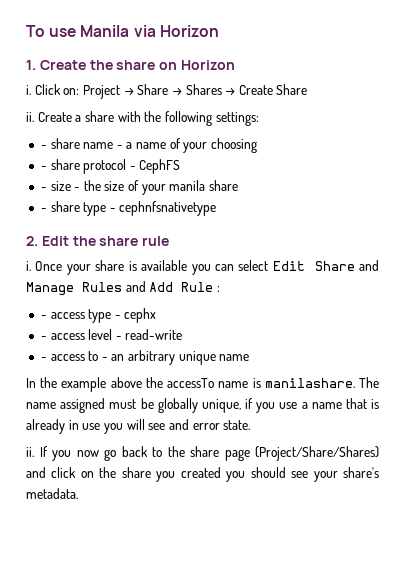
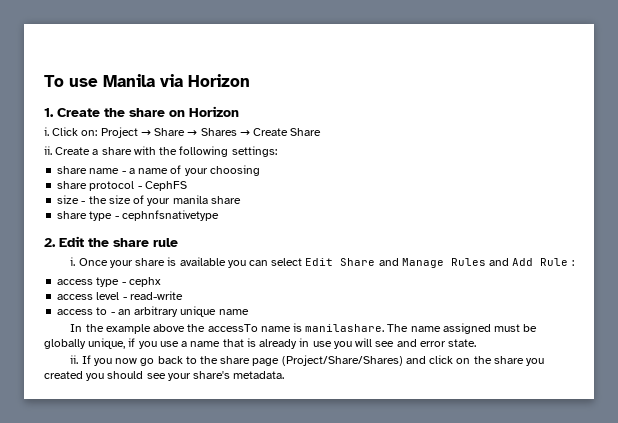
- - share name - a name of your choosing
+ share name - a name of your choosing
- - share protocol - CephFS
+ share protocol - CephFS
- - size - the size of your manila share
+ size - the size of your manila share
- - share type - cephnfsnativetype
+ share type - cephnfsnativetype
- - access type - cephx
+ access type - cephx
- - access level - read-write
+ access level - read-write
- - access to - an arbitrary unique name
+ access to - an arbitrary unique name

